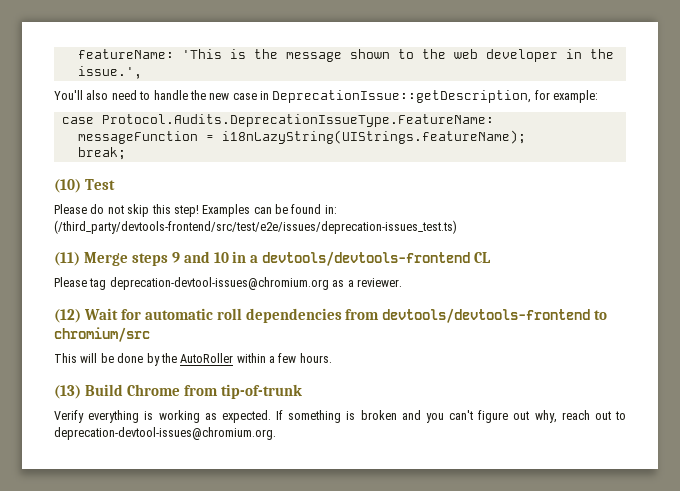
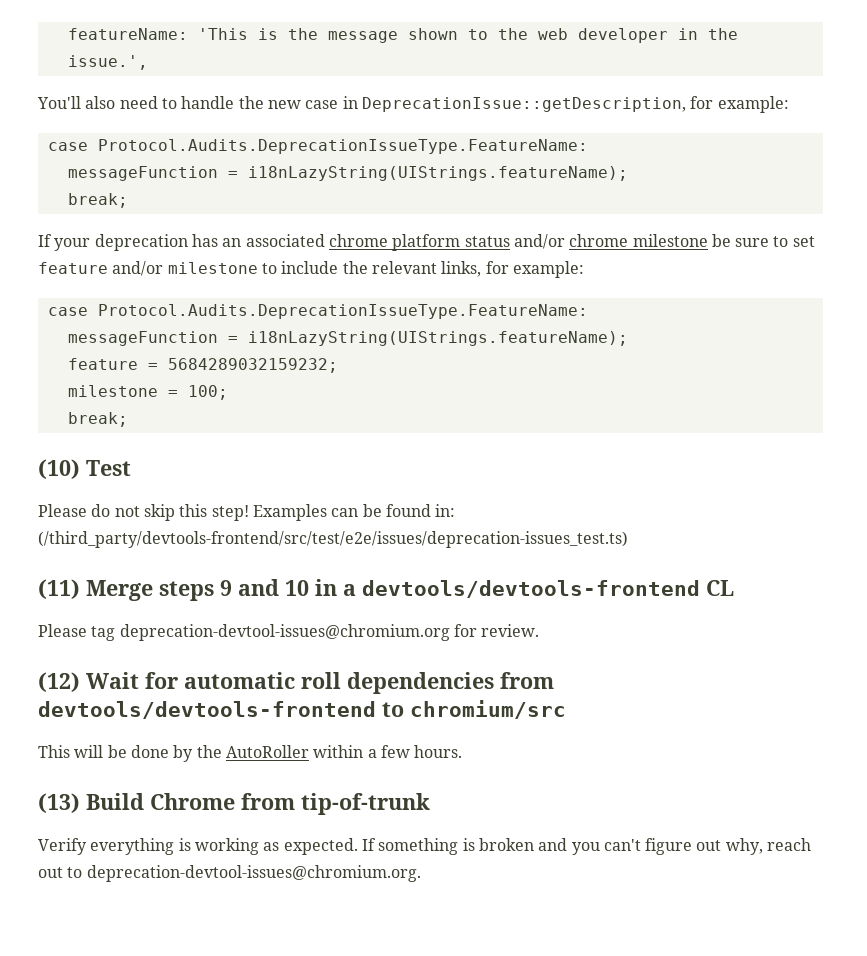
+ If your deprecation has an associated chrome platform status and/or chrome milestone be sure to set feature and/or milestone to include the relevant links, for example:
+ case Protocol.Audits.DeprecationIssueType.FeatureName:
+ messageFunction = i18nLazyString(UIStrings.featureName);
+ feature = 5684289032159232;
+ milestone = 100;
+ break;
- Please tag deprecation-devtool-issues@chromium.org as a reviewer.
+ Please tag deprecation-devtool-issues@chromium.org for review.

